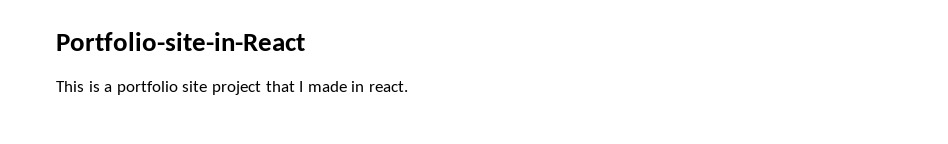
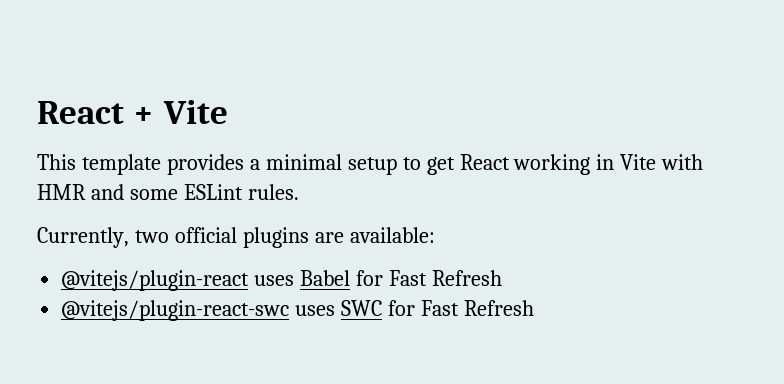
- Portfolio-site-in-React
- This is a portfolio site project that I made in react.
+ React + Vite
+ This template provides a minimal setup to get React working in Vite with HMR and some ESLint rules.
+ Currently, two official plugins are available:
+ @vitejs/plugin-react uses Babel for Fast Refresh
+ @vitejs/plugin-react-swc uses SWC for Fast Refresh

